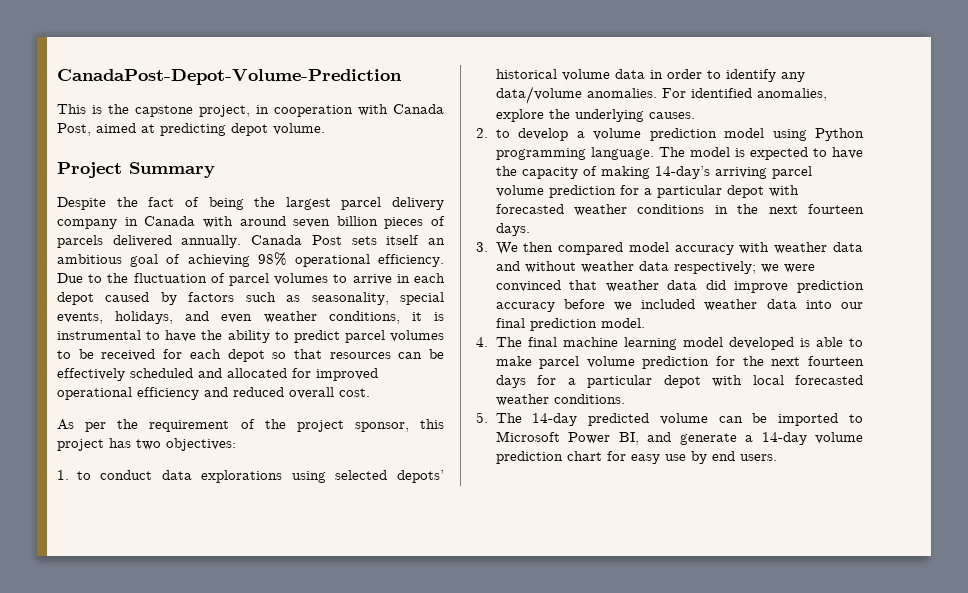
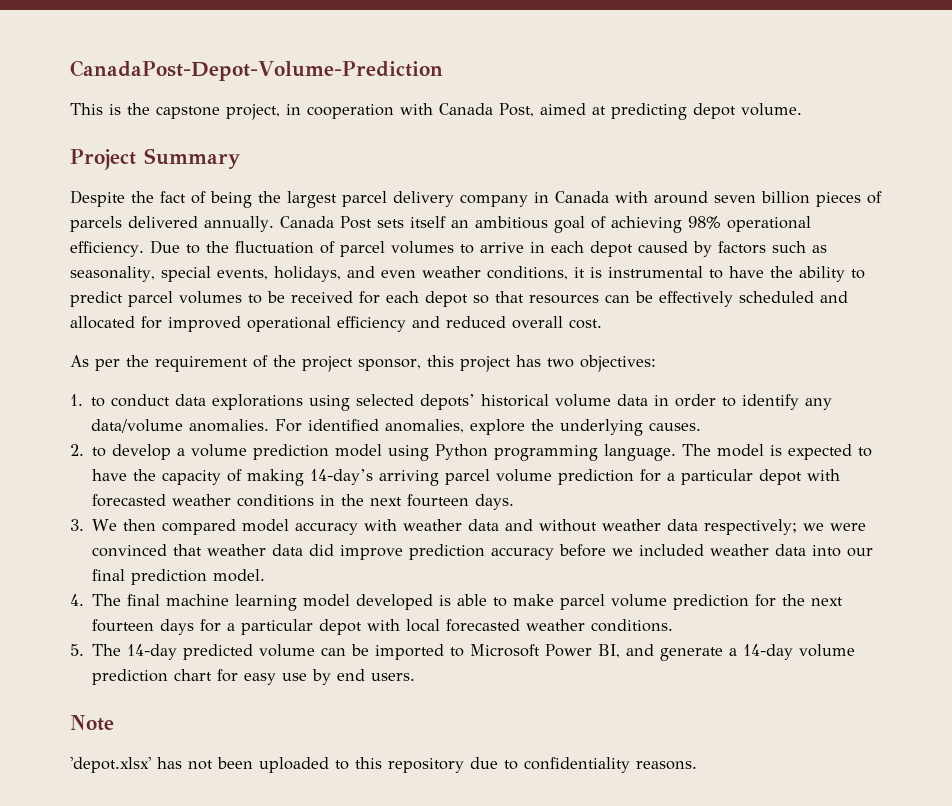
+ Note
+ 'depot.xlsx' has not been uploaded to this repository due to confidentiality reasons.

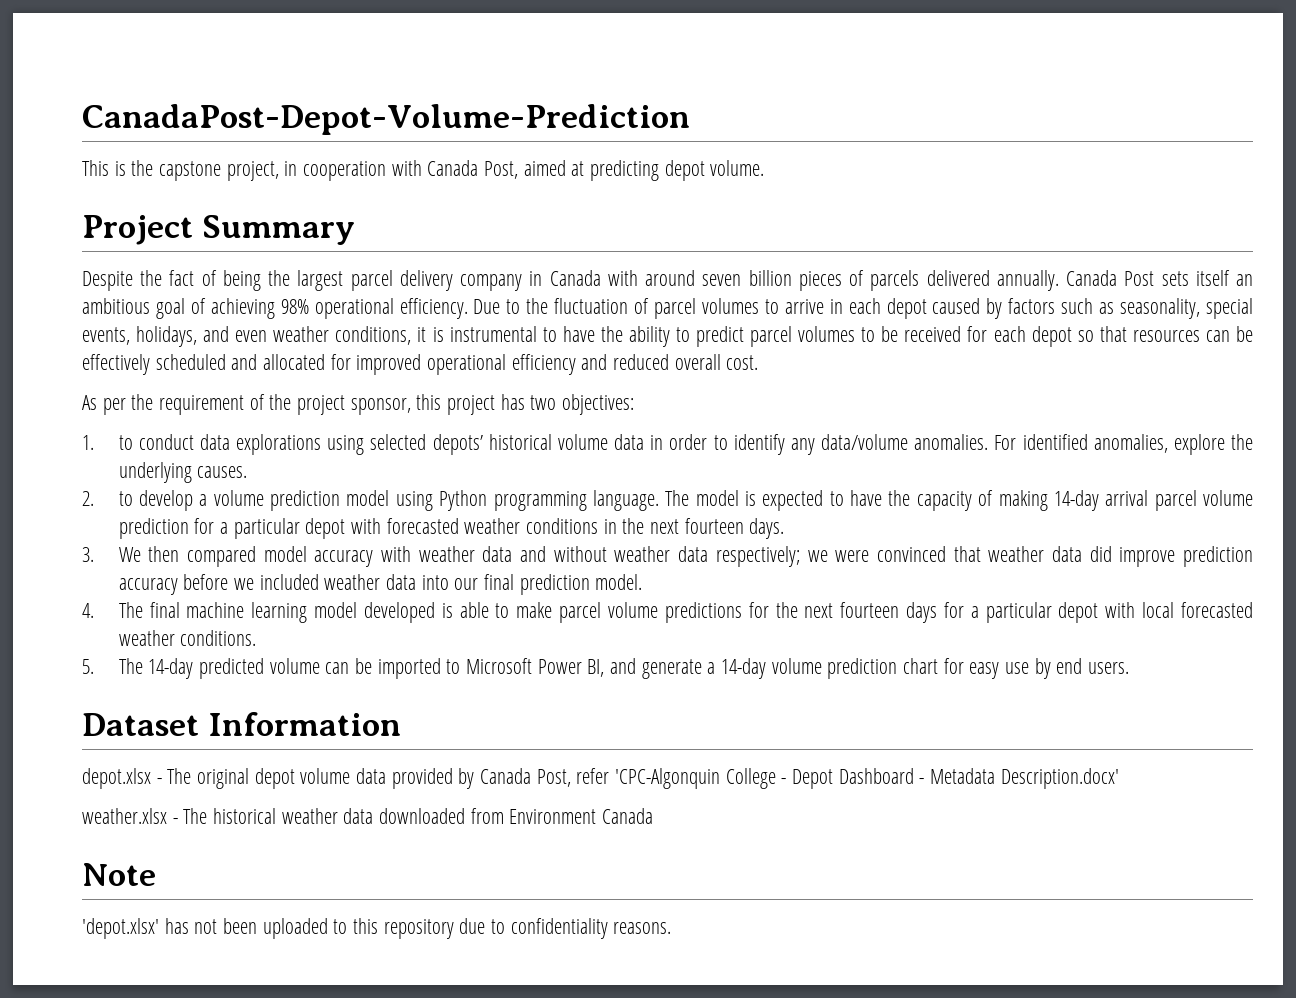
- The model is expected to have the capacity of making 14-day’s arriving parcel volume prediction for a particular depot with forecasted weather conditions in the next fourteen days.
+ The model is expected to have the capacity of making 14-day arrival parcel volume prediction for a particular depot with forecasted weather conditions in the next fourteen days.
- 4. The final machine learning model developed is able to make parcel volume prediction for the next fourteen days for a particular depot with local forecasted weather conditions.
+ 4. The final machine learning model developed is able to make parcel volume predictions for the next fourteen days for a particular depot with local forecasted weather conditions.
+ Dataset Information
+ depot.xlsx - The original depot volume data provided by Canada Post, refer 'CPC-Algonquin College - Depot Dashboard - Metadata Description.docx'
+ weather.xlsx - The historical weather data downloaded from Environment Canada

